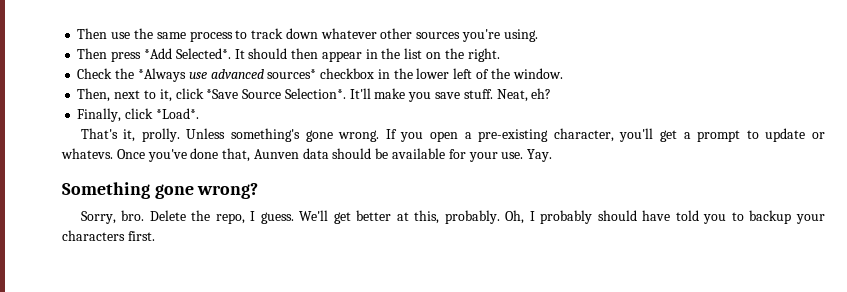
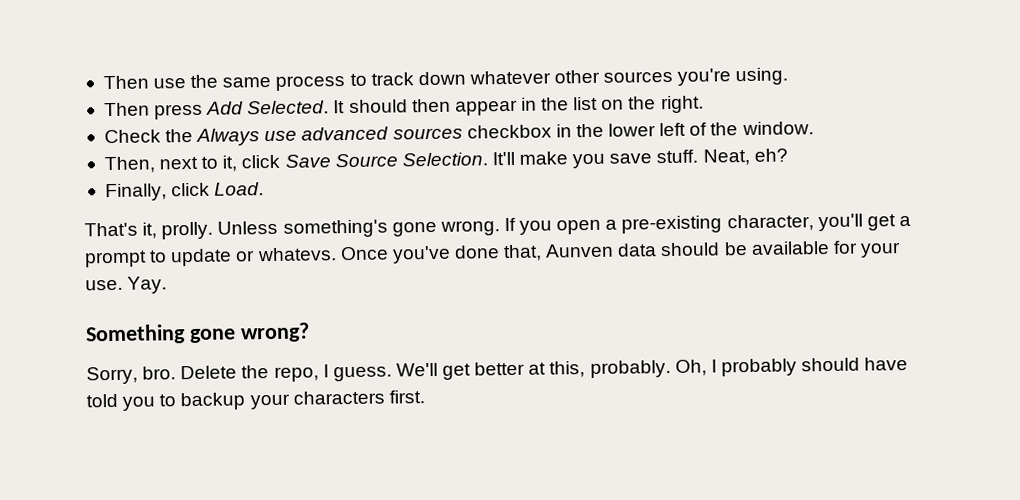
- Then press *Add Selected*.
+ Then press Add Selected.
- Check the *Always use advanced sources* checkbox in the lower left of the window.
+ Check the Always use advanced sources checkbox in the lower left of the window.
- Then, next to it, click *Save Source Selection*.
+ Then, next to it, click Save Source Selection.
- Finally, click *Load*.
+ Finally, click Load.

